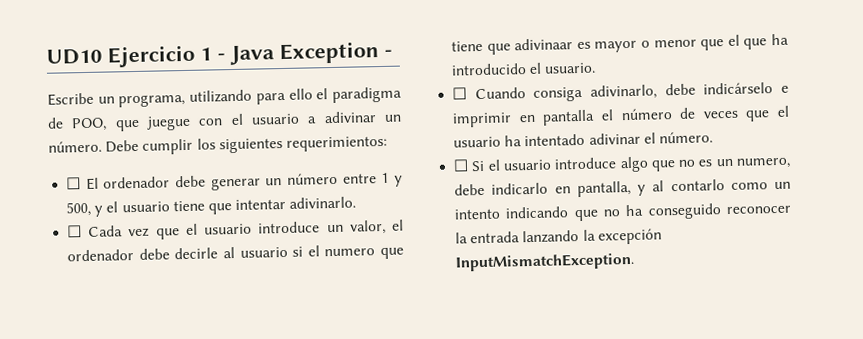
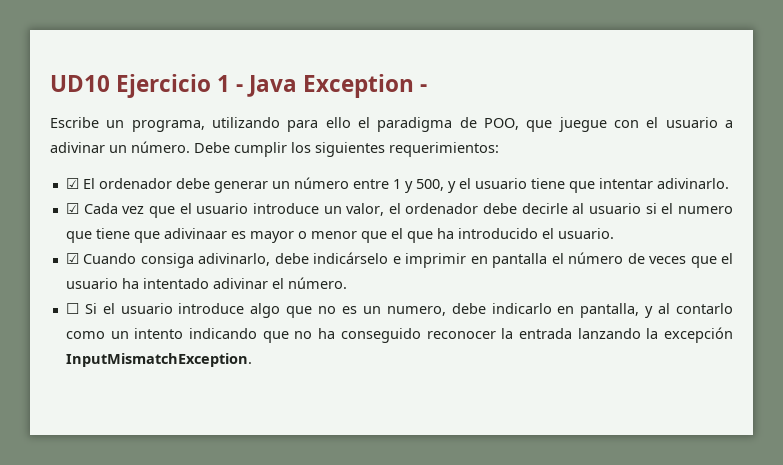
- ☐ El ordenador debe generar un número entre 1 y 500, y el usuario tiene que intentar adivinarlo.
+ ☑ El ordenador debe generar un número entre 1 y 500, y el usuario tiene que intentar adivinarlo.
- ☐ Cada vez que el usuario introduce un valor, el ordenador debe decirle al usuario si el numero que tiene que adivinaar es mayor o menor que el que ha introducido el usuario.
+ ☑ Cada vez que el usuario introduce un valor, el ordenador debe decirle al usuario si el numero que tiene que adivinaar es mayor o menor que el que ha introducido el usuario.
- ☐ Cuando consiga adivinarlo, debe indicárselo e imprimir en pantalla el número de veces que el usuario ha intentado adivinar el número.
+ ☑ Cuando consiga adivinarlo, debe indicárselo e imprimir en pantalla el número de veces que el usuario ha intentado adivinar el número.

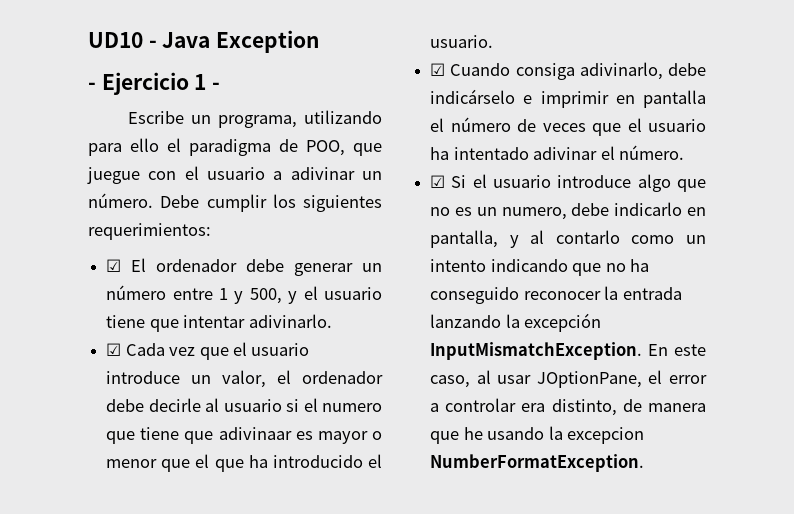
- UD10 Ejercicio 1 - Java Exception -
+ UD10 - Java Exception
+ - Ejercicio 1 -
- ☐ Si el usuario introduce algo que no es un numero, debe indicarlo en pantalla, y al contarlo como un intento indicando que no ha conseguido reconocer la entrada lanzando la excepción InputMismatchException.
+ ☑ Si el usuario introduce algo que no es un numero, debe indicarlo en pantalla, y al contarlo como un intento indicando que no ha conseguido reconocer la entrada lanzando la excepción InputMismatchException.
+ En este caso, al usar JOptionPane, el error a controlar era distinto, de manera que he usando la excepcion NumberFormatException.

